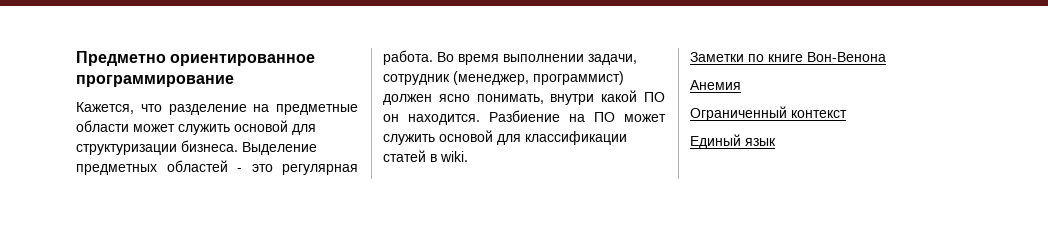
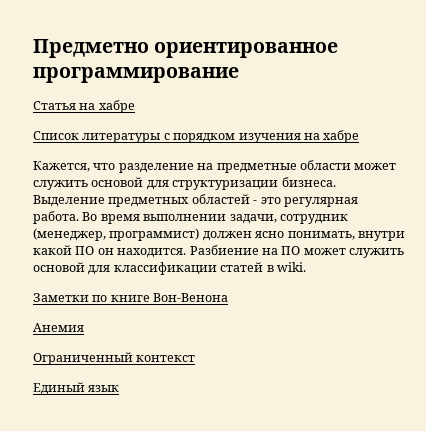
+ Статья на хабре
+ Список литературы с порядком изучения на хабре

